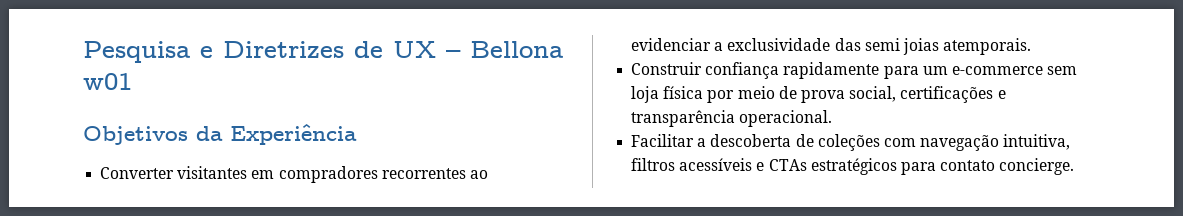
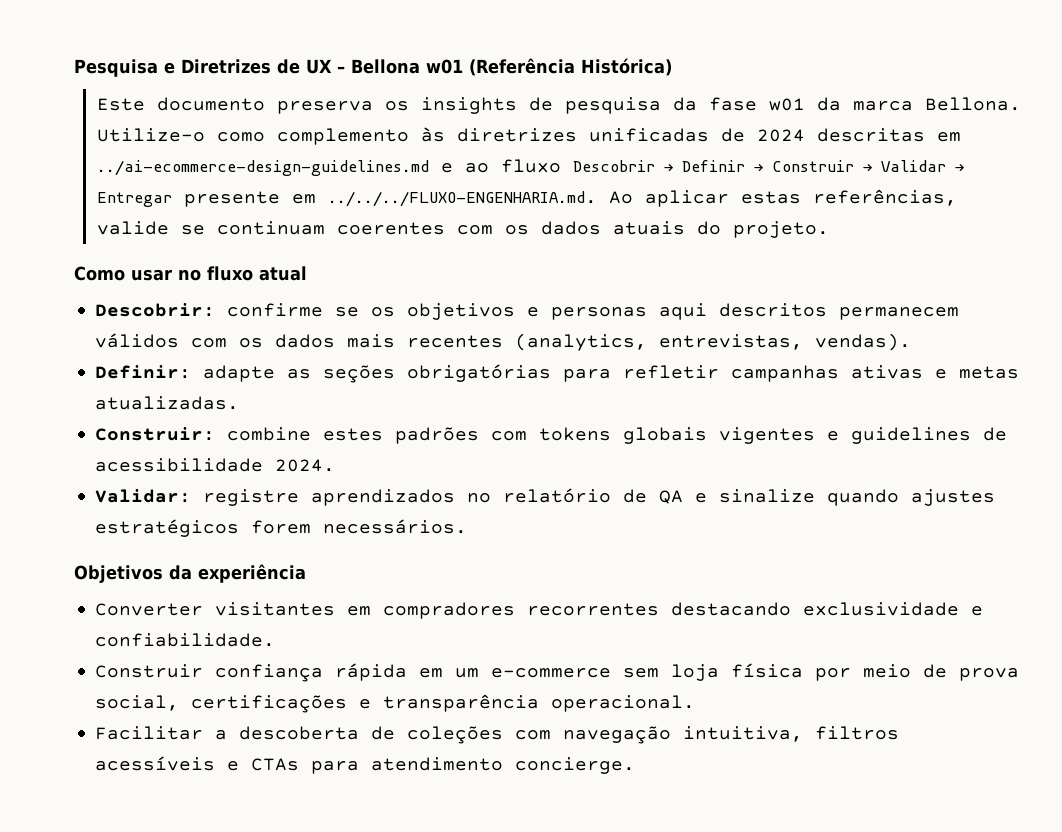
- Pesquisa e Diretrizes de UX – Bellona w01
+ Pesquisa e Diretrizes de UX – Bellona w01 (Referência Histórica)
+ Este documento preserva os insights de pesquisa da fase w01 da marca Bellona. Utilize-o como complemento às diretrizes unificadas de 2024 descritas em ../ai-ecommerce-design-guidelines.md e ao fluxo Descobrir → Definir → Construir → Validar → Entregar presente em ../../../FLUXO-ENGENHARIA.md. Ao aplicar estas referências, valide se continuam coerentes com os dados atuais do projeto.
+ Como usar no fluxo atual
+ Descobrir: confirme se os objetivos e personas aqui descritos permanecem válidos com os dados mais recentes (analytics, entrevistas, vendas).
+ Definir: adapte as seções obrigatórias para refletir campanhas ativas e metas atualizadas.
+ Construir: combine estes padrões com tokens globais vigentes e guidelines de acessibilidade 2024.
+ Validar: registre aprendizados no relatório de QA e sinalize quando ajustes estratégicos forem necessários.
- Objetivos da Experiência
+ Objetivos da experiência
- Converter visitantes em compradores recorrentes ao evidenciar a exclusividade das semi joias atemporais.
+ Converter visitantes em compradores recorrentes destacando exclusividade e confiabilidade.
- Construir confiança rapidamente para um e-commerce sem loja física por meio de prova social, certificações e transparência operacional.
+ Construir confiança rápida em um e-commerce sem loja física por meio de prova social, certificações e transparência operacional.
- Facilitar a descoberta de coleções com navegação intuitiva, filtros acessíveis e CTAs estratégicos para contato concierge.
+ Facilitar a descoberta de coleções com navegação intuitiva, filtros acessíveis e CTAs para atendimento concierge.

